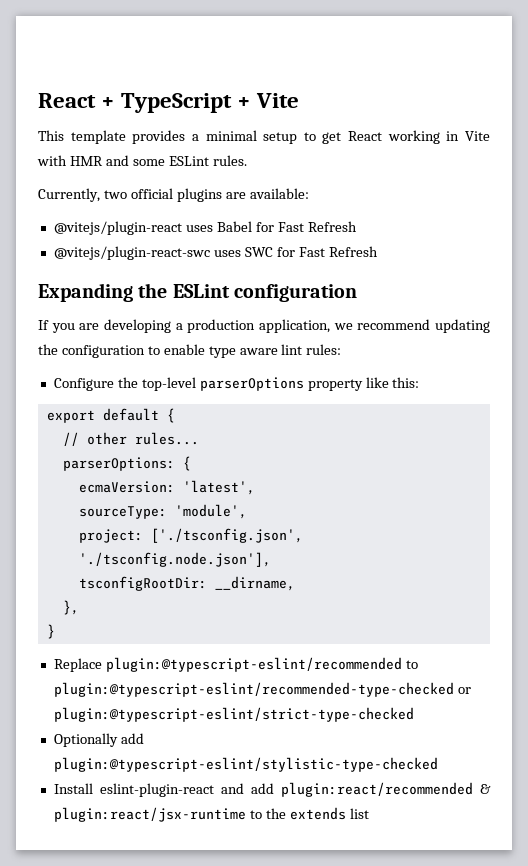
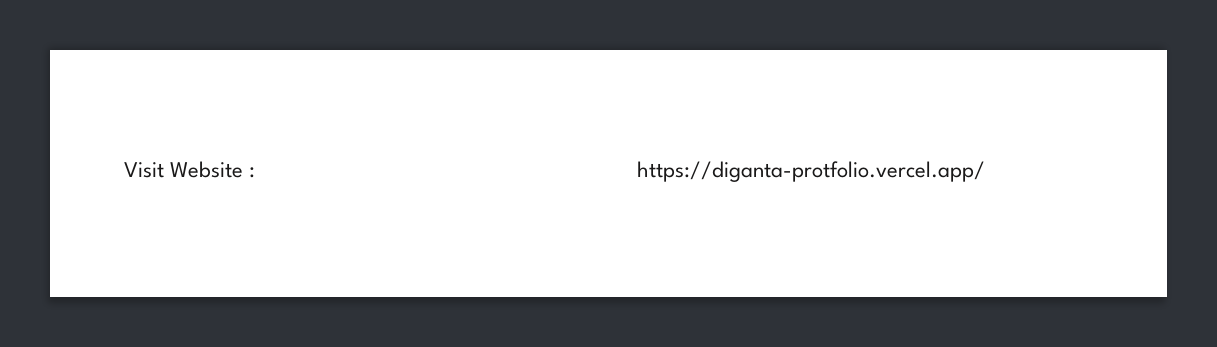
- React + TypeScript + Vite
- This template provides a minimal setup to get React working in Vite with HMR and some ESLint rules.
- Currently, two official plugins are available:
- @vitejs/plugin-react uses Babel for Fast Refresh
- @vitejs/plugin-react-swc uses SWC for Fast Refresh
- Expanding the ESLint configuration
- If you are developing a production application, we recommend updating the configuration to enable type aware lint rules:
- Configure the top-level parserOptions property like this:
- export default {
- // other rules...
- parserOptions: {
- ecmaVersion: 'latest',
- sourceType: 'module',
- project: ['./tsconfig.json', './tsconfig.node.json'],
- tsconfigRootDir: __dirname,
- },
- }
- Replace plugin:@typescript-eslint/recommended to plugin:@typescript-eslint/recommended-type-checked or plugin:@typescript-eslint/strict-type-checked
- Optionally add plugin:@typescript-eslint/stylistic-type-checked
- Install eslint-plugin-react and add plugin:react/recommended & plugin:react/jsx-runtime to the extends list
+ Visit Website : https://diganta-protfolio.vercel.app/

